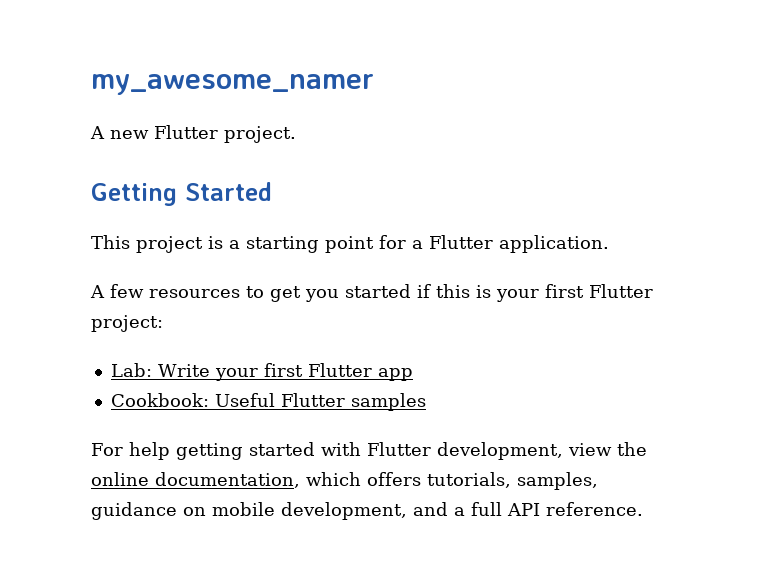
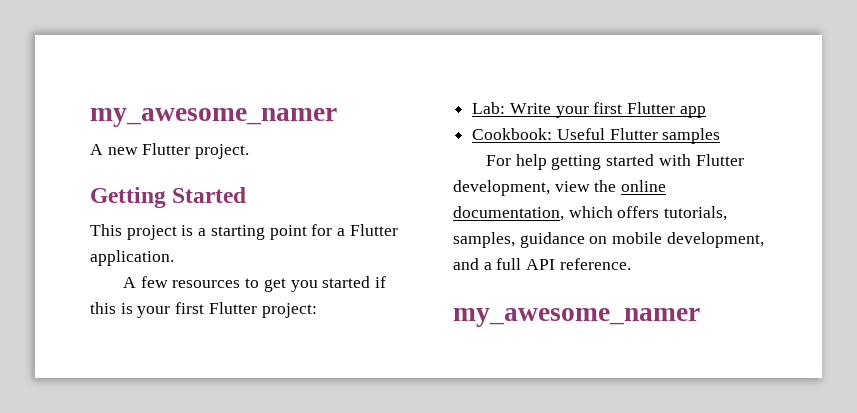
  For help getting started with Flutter development, view the online documentation, which offers tutorials, samples, guidance on mobile development, and a full API reference.
+ my_awesome_namer

